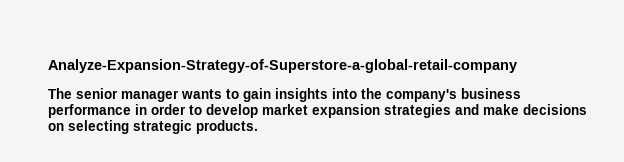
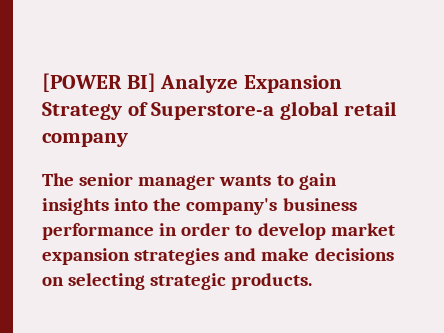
- Analyze-Expansion-Strategy-of-Superstore-a-global-retail-company
+ [POWER BI] Analyze Expansion Strategy of Superstore-a global retail company

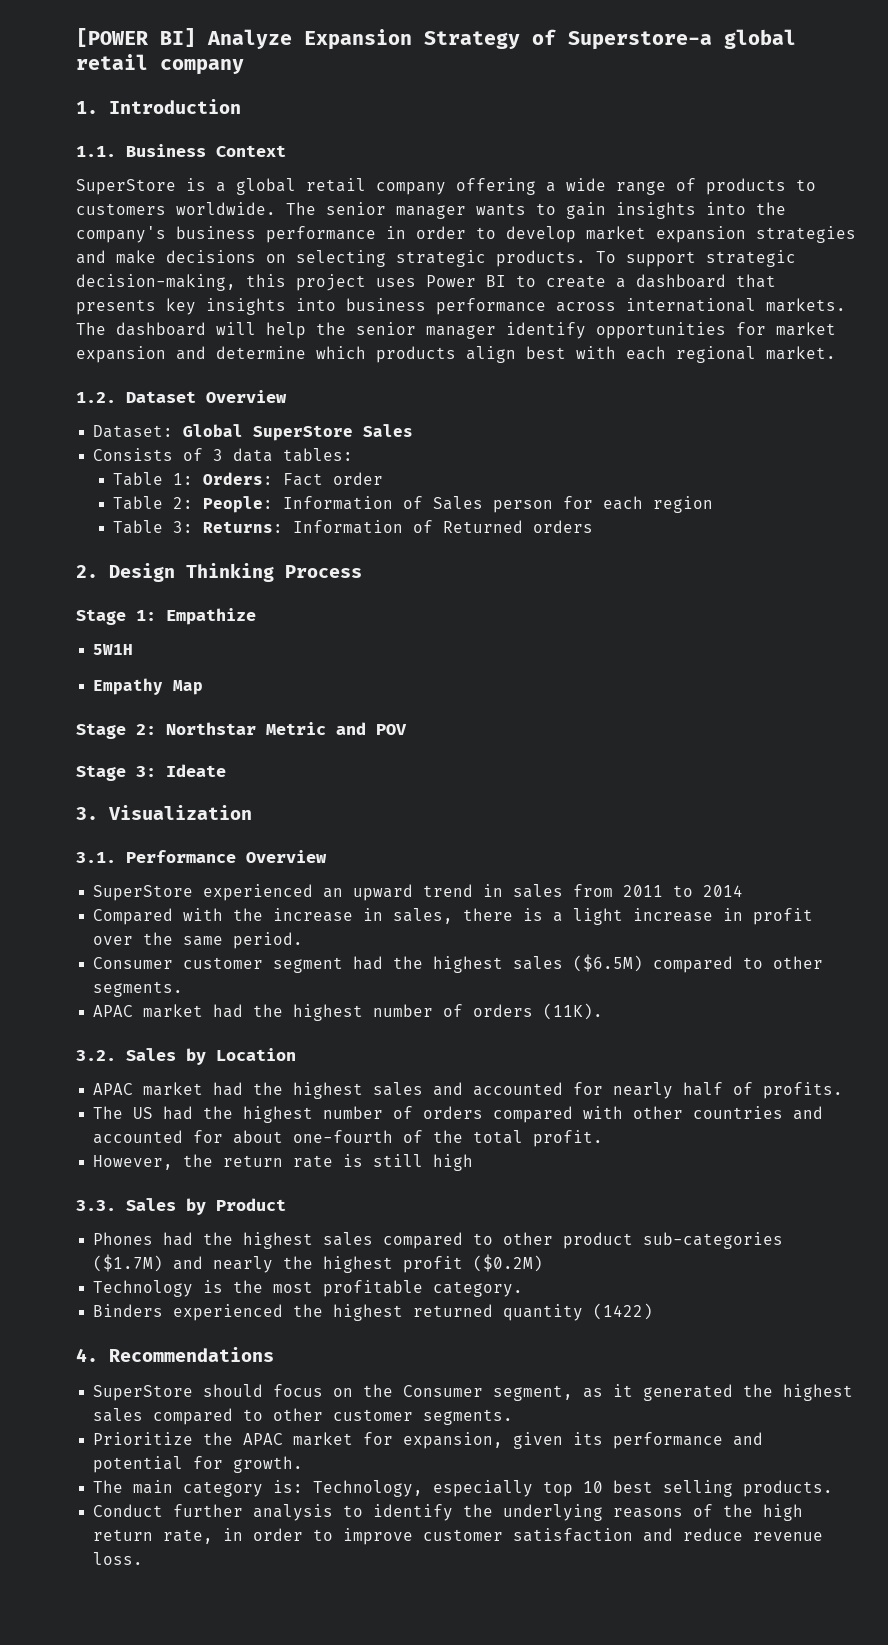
+ 1. Introduction
+ 1.1. Business Context
+ SuperStore is a global retail company offering a wide range of products to customers worldwide.
+ To support strategic decision-making, this project uses Power BI to create a dashboard that presents key insights into business performance across international markets. The dashboard will help the senior manager identify opportunities for market expansion and determine which products align best with each regional market.
+ 1.2. Dataset Overview
+ Dataset: Global SuperStore Sales
+ Consists of 3 data tables:
+ Table 1: Orders: Fact order
+ Table 2: People: Information of Sales person for each region
+ Table 3: Returns: Information of Returned orders
+ 2. Design Thinking Process
+ Stage 1: Empathize
+ 5W1H
+ Empathy Map
+ Stage 2: Northstar Metric and POV
+ Stage 3: Ideate
+ 3. Visualization
+ 3.1. Performance Overview
+ SuperStore experienced an upward trend in sales from 2011 to 2014
+ Compared with the increase in sales, there is a light increase in profit over the same period.
+ Consumer customer segment had the highest sales ($6.5M) compared to other segments.
+ APAC market had the highest number of orders (11K).
+ 3.2. Sales by Location
+ APAC market had the highest sales and accounted for nearly half of profits.
+ The US had the highest number of orders compared with other countries and accounted for about one-fourth of the total profit.
+ However, the return rate is still high
+ 3.3. Sales by Product
+ Phones had the highest sales compared to other product sub-categories ($1.7M) and nearly the highest profit ($0.2M)
+ Technology is the most profitable category.
+ Binders experienced the highest returned quantity (1422)
+ 4. Recommendations
+ SuperStore should focus on the Consumer segment, as it generated the highest sales compared to other customer segments.
+ Prioritize the APAC market for expansion, given its performance and potential for growth.
+ The main category is: Technology, especially top 10 best selling products.
+ Conduct further analysis to identify the underlying reasons of the high return rate, in order to improve customer satisfaction and reduce revenue loss.

